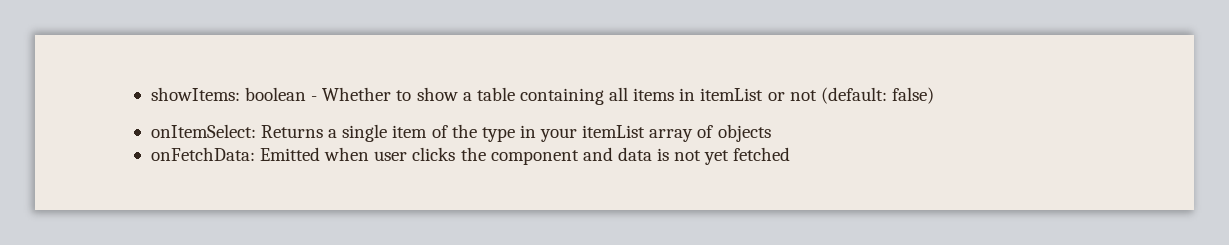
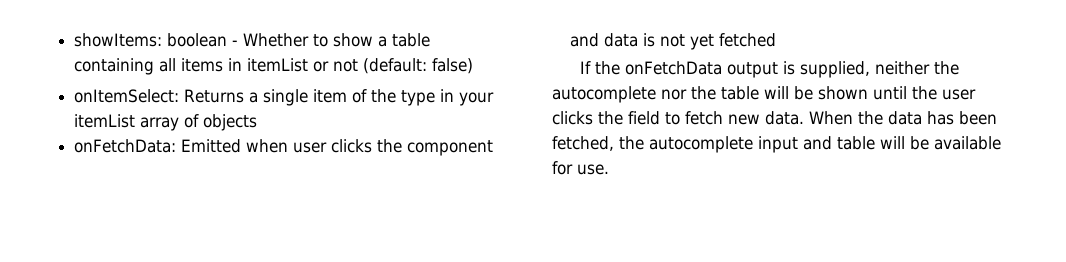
+ If the onFetchData output is supplied, neither the autocomplete nor the table will be shown until the user clicks the field to fetch new data. When the data has been fetched, the autocomplete input and table will be available for use.

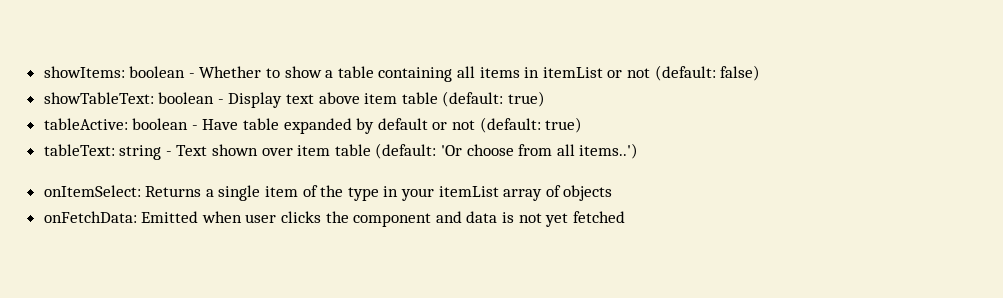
+ showTableText: boolean - Display text above item table (default: true)
+ tableActive: boolean - Have table expanded by default or not (default: true)
+ tableText: string - Text shown over item table (default: 'Or choose from all items..')
- If the onFetchData output is supplied, neither the autocomplete nor the table will be shown until the user clicks the field to fetch new data. When the data has been fetched, the autocomplete input and table will be available for use.

